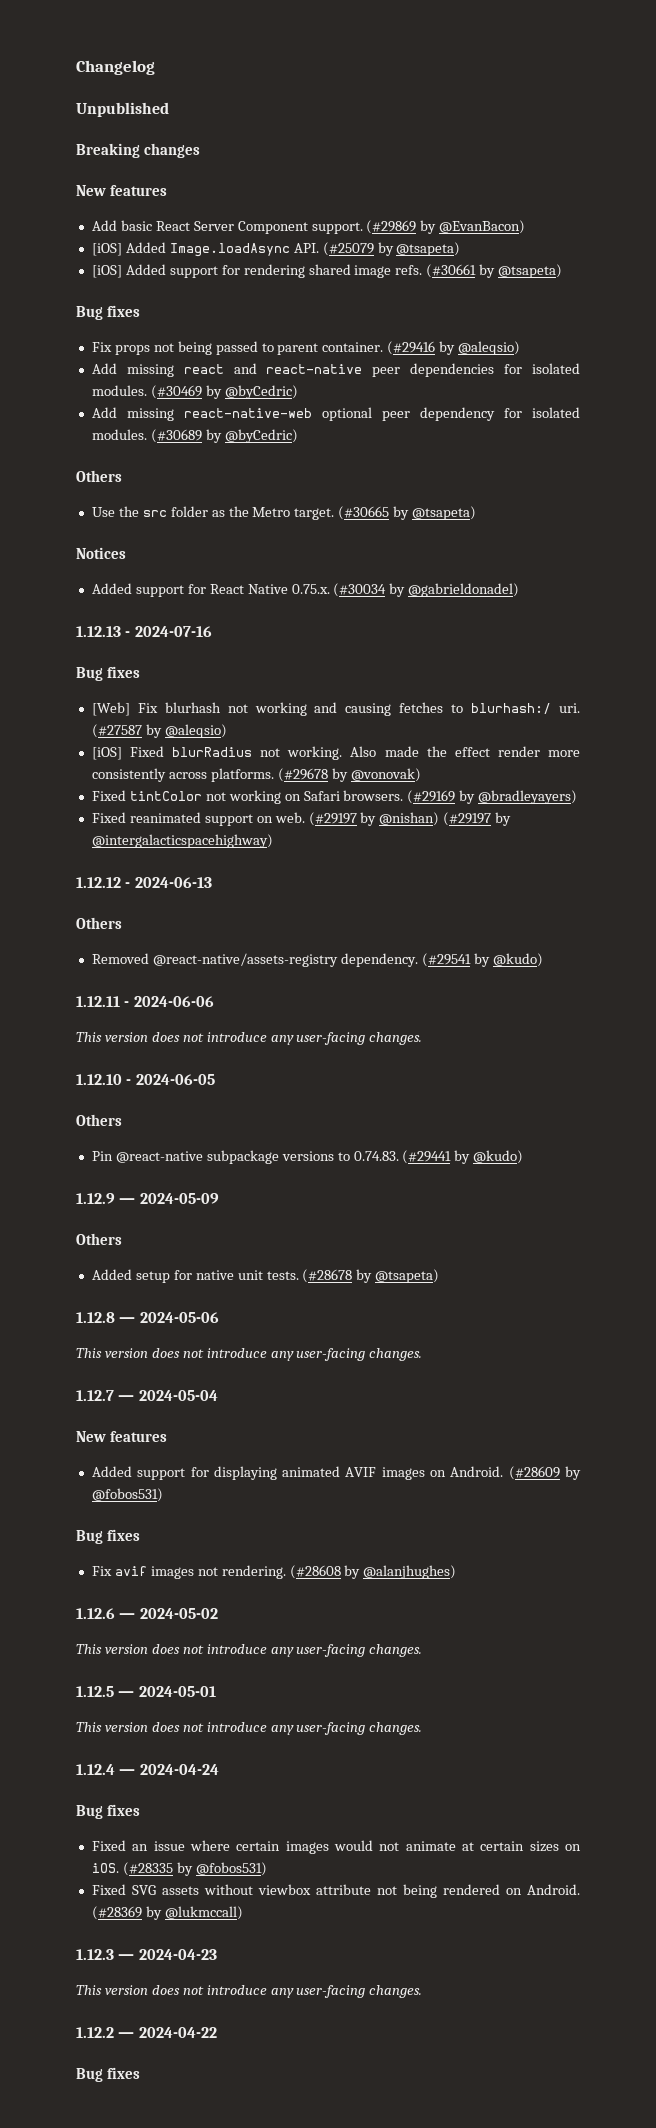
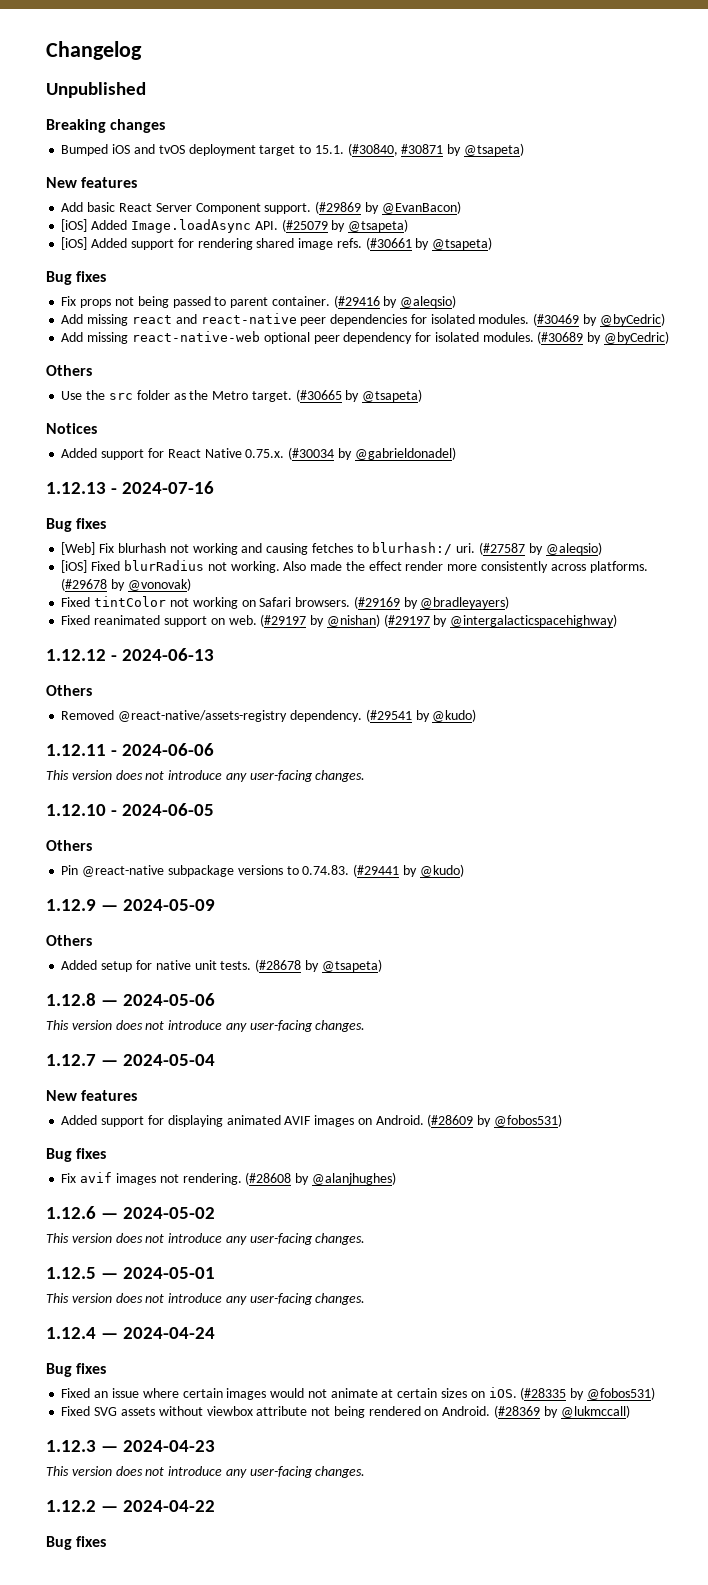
+ Bumped iOS and tvOS deployment target to 15.1. (#30840, #30871 by @tsapeta)

